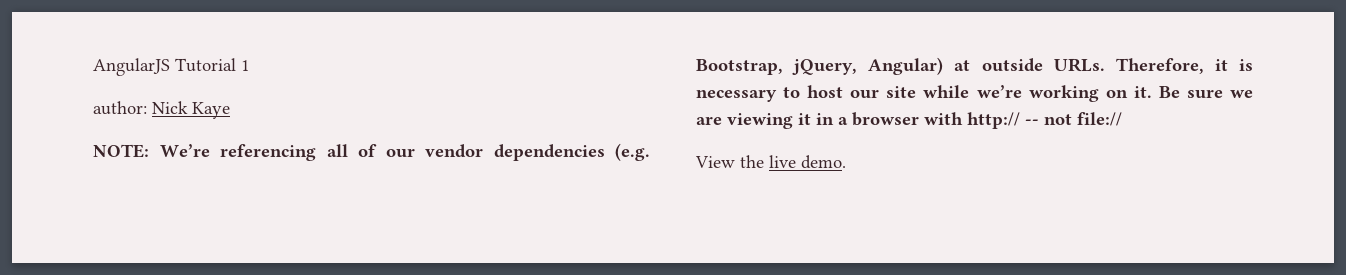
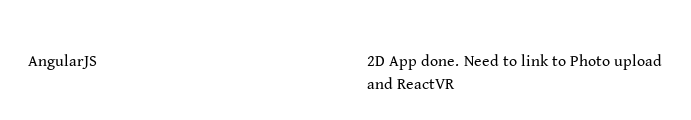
- AngularJS Tutorial 1
- author: Nick Kaye
- NOTE: We’re referencing all of our vendor dependencies (e.g. Bootstrap, jQuery, Angular) at outside URLs. Therefore, it is necessary to host our site while we’re working on it. Be sure we are viewing it in a browser with http:// -- not file://
- View the live demo.
+ AngularJS
+ 2D App done. Need to link to Photo upload and ReactVR

